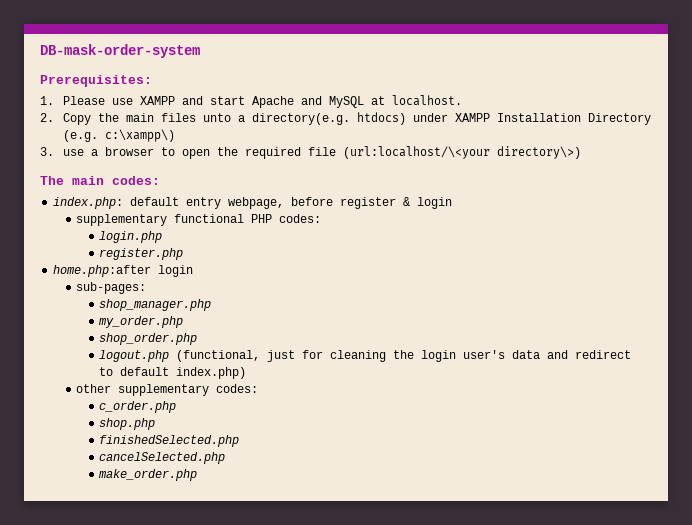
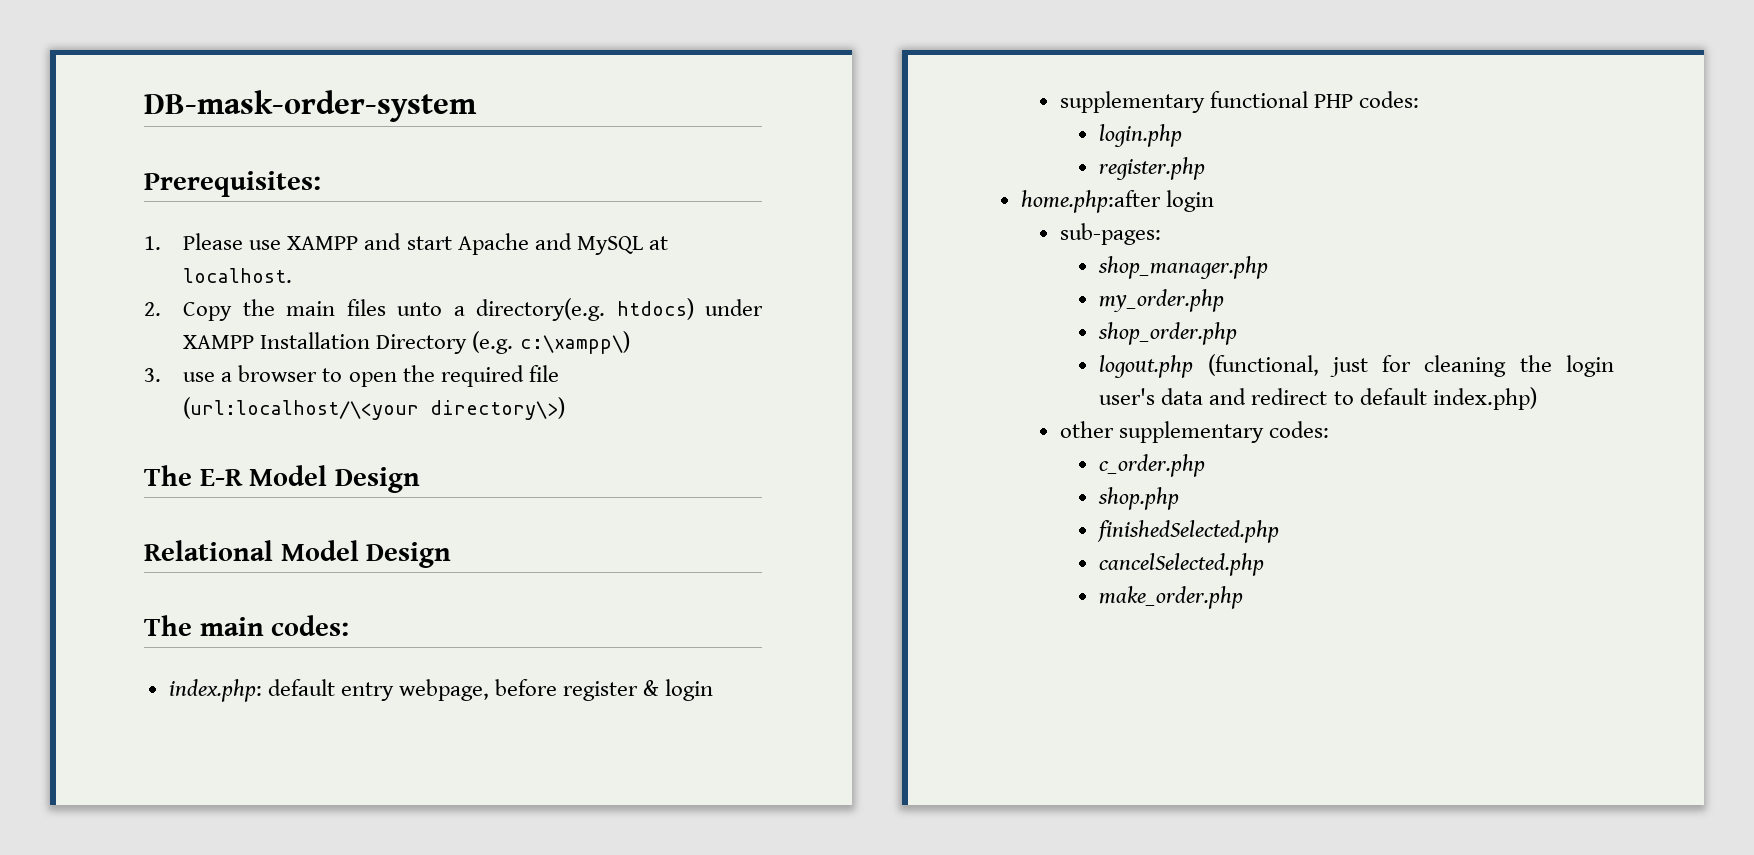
+ The E-R Model Design
+ Relational Model Design

